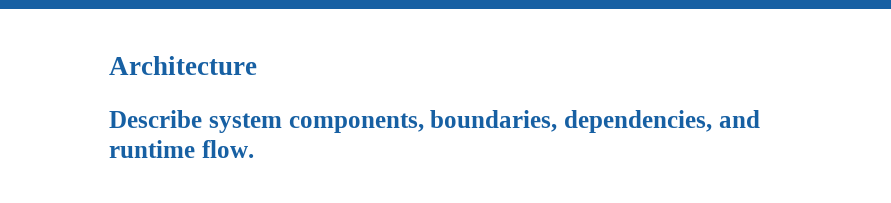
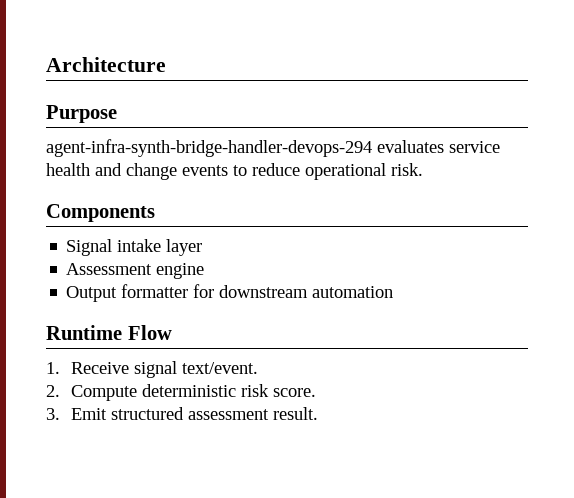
- Describe system components, boundaries, dependencies, and runtime flow.
+ Purpose
+ agent-infra-synth-bridge-handler-devops-294 evaluates service health and change events to reduce operational risk.
+ Components
+ Signal intake layer
+ Assessment engine
+ Output formatter for downstream automation
+ Runtime Flow
+ 1. Receive signal text/event.
+ 2. Compute deterministic risk score.
+ 3. Emit structured assessment result.

